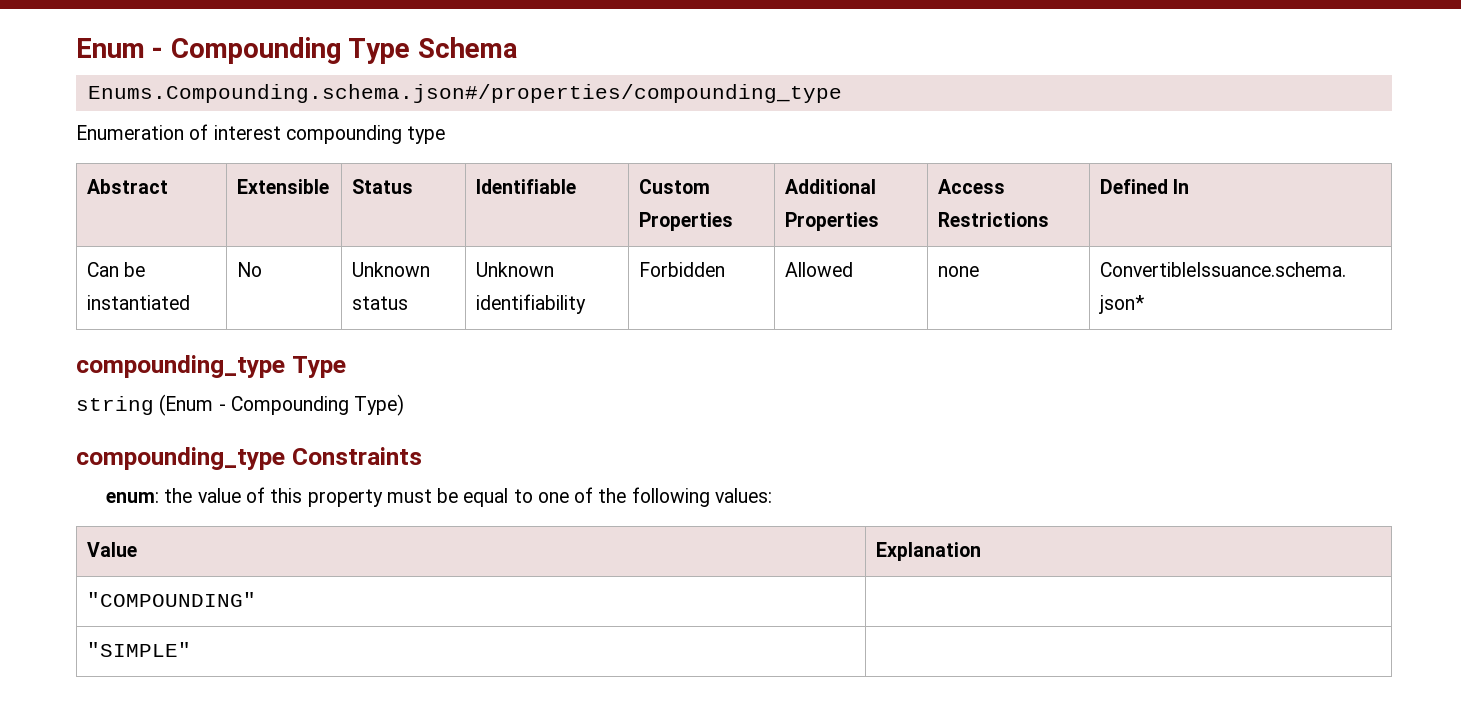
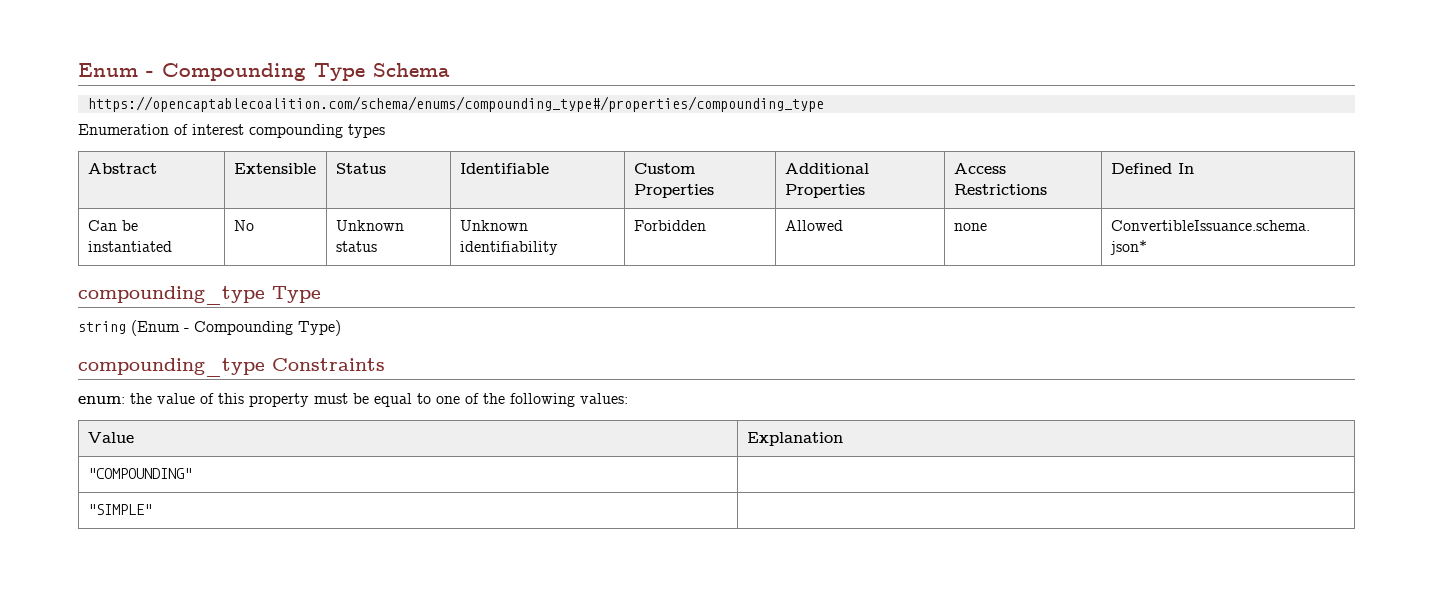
- Enums.Compounding.schema.json#/properties/compounding_type
+ https://opencaptablecoalition.com/schema/enums/compounding_type#/properties/compounding_type
- Enumeration of interest compounding type
+ Enumeration of interest compounding types

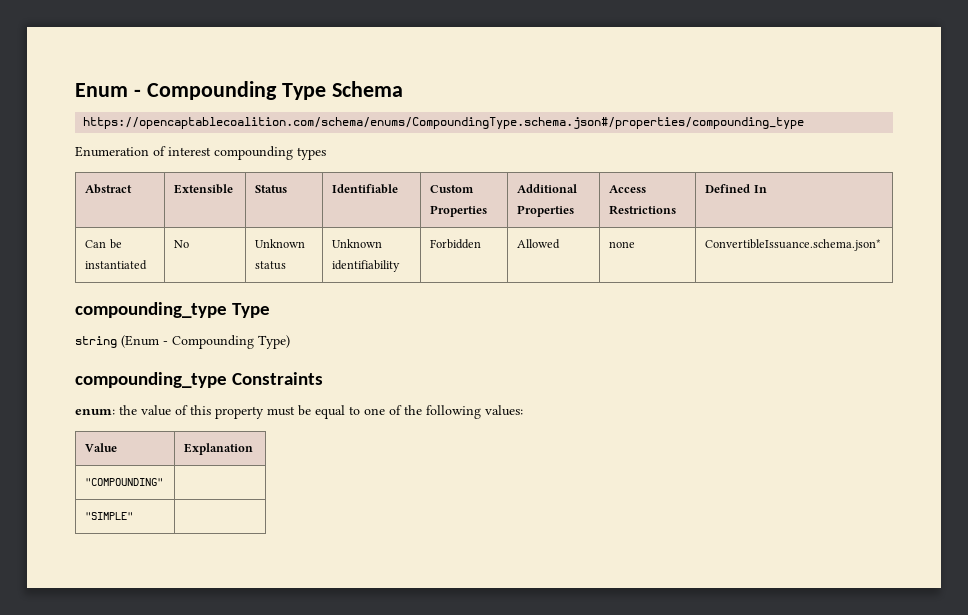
- https://opencaptablecoalition.com/schema/enums/compounding_type#/properties/compounding_type
+ https://opencaptablecoalition.com/schema/enums/CompoundingType.schema.json#/properties/compounding_type

